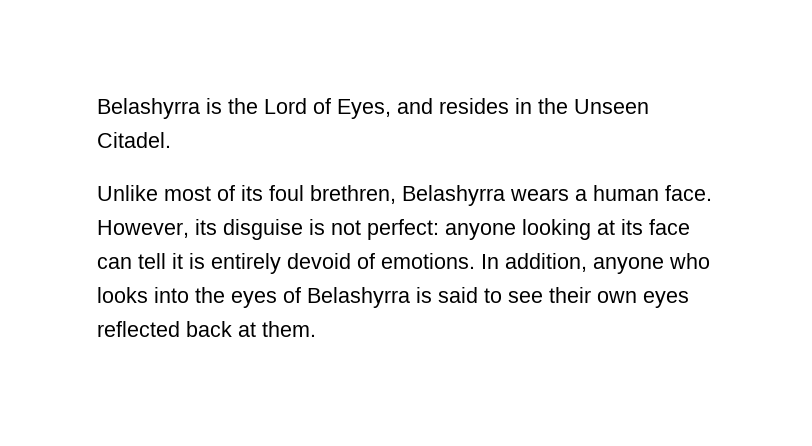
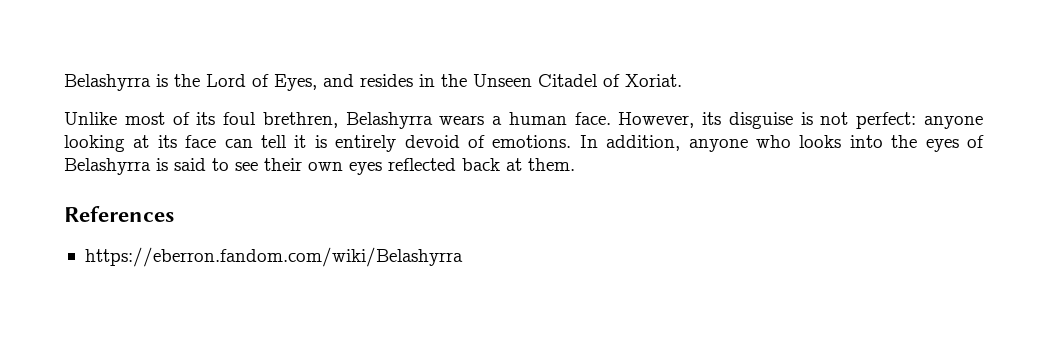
- Belashyrra is the Lord of Eyes, and resides in the Unseen Citadel.
+ Belashyrra is the Lord of Eyes, and resides in the Unseen Citadel of Xoriat.
+ References
+ https://eberron.fandom.com/wiki/Belashyrra

